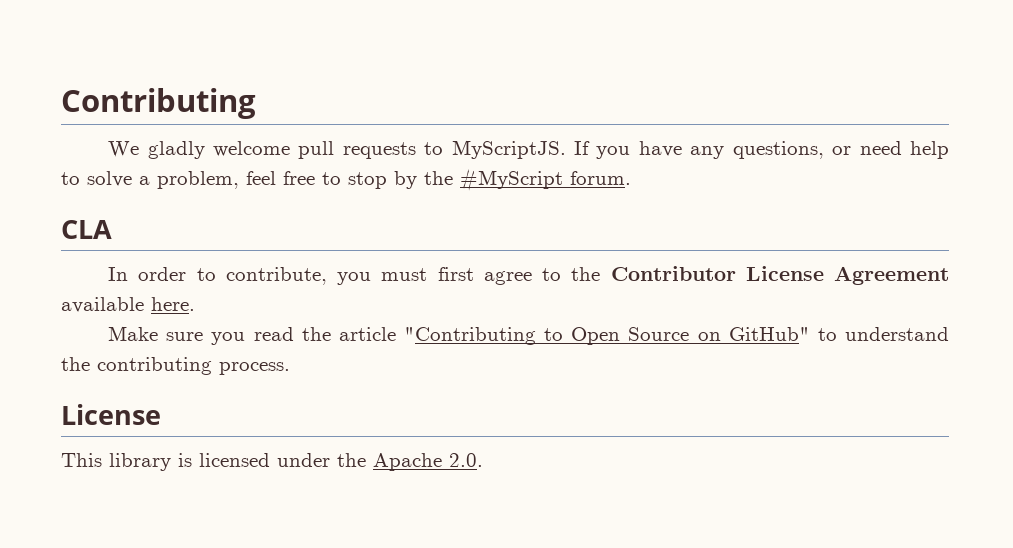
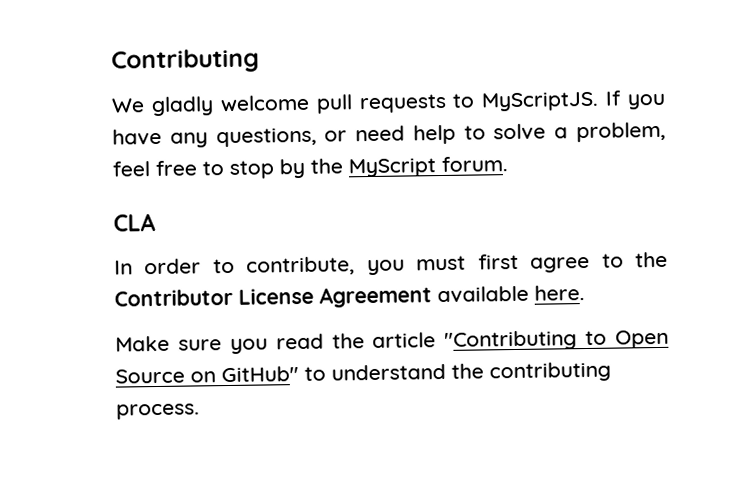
- If you have any questions, or need help to solve a problem, feel free to stop by the #MyScript forum.
+ If you have any questions, or need help to solve a problem, feel free to stop by the MyScript forum.
  Make sure you read the article "Contributing to Open Source on GitHub" to understand the contributing process.
- License
- This library is licensed under the Apache 2.0.

